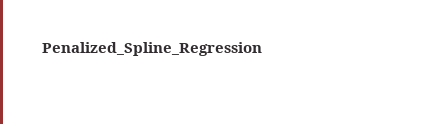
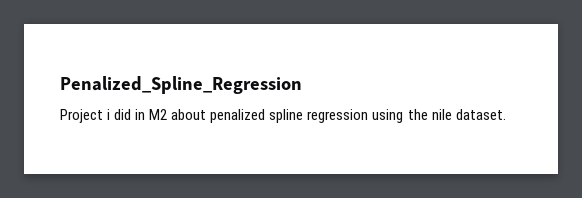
+ Project i did in M2 about penalized spline regression using the nile dataset.

